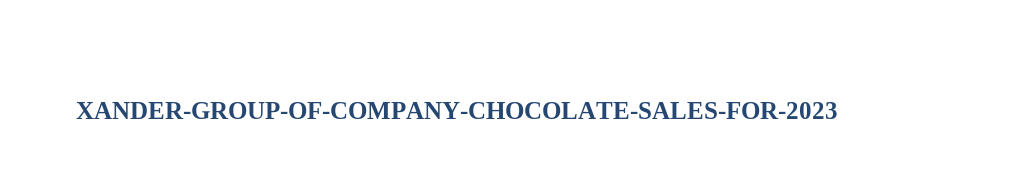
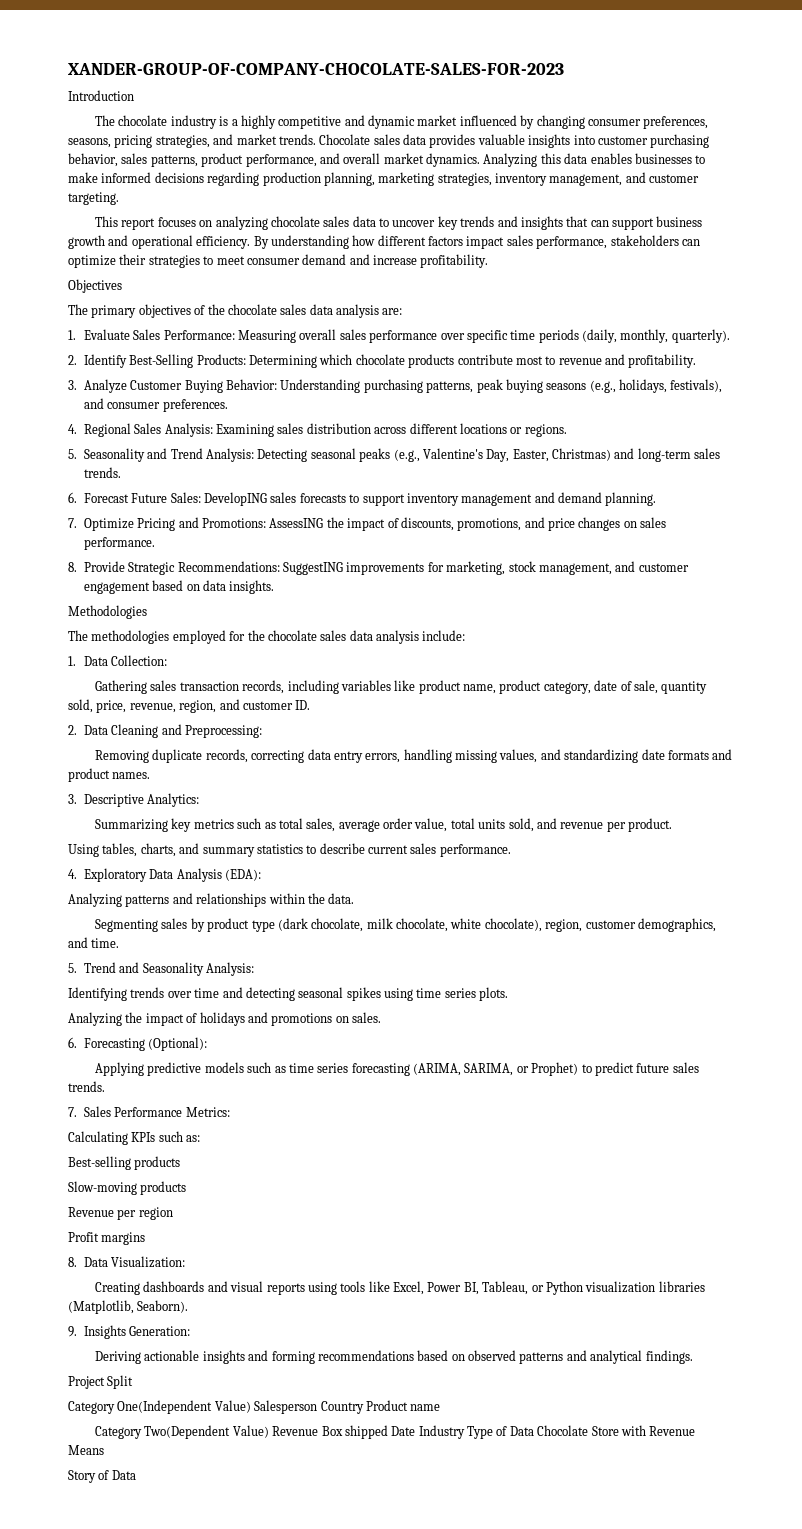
+ Introduction
+ The chocolate industry is a highly competitive and dynamic market influenced by changing consumer preferences, seasons, pricing strategies, and market trends. Chocolate sales data provides valuable insights into customer purchasing behavior, sales patterns, product performance, and overall market dynamics. Analyzing this data enables businesses to make informed decisions regarding production planning, marketing strategies, inventory management, and customer targeting.
+ This report focuses on analyzing chocolate sales data to uncover key trends and insights that can support business growth and operational efficiency. By understanding how different factors impact sales performance, stakeholders can optimize their strategies to meet consumer demand and increase profitability.
+ Objectives
+ The primary objectives of the chocolate sales data analysis are:
+ 1. Evaluate Sales Performance: Measuring overall sales performance over specific time periods (daily, monthly, quarterly).
+ 2. Identify Best-Selling Products: Determining which chocolate products contribute most to revenue and profitability.
+ 3. Analyze Customer Buying Behavior: Understanding purchasing patterns, peak buying seasons (e.g., holidays, festivals), and consumer preferences.
+ 4. Regional Sales Analysis: Examining sales distribution across different locations or regions.
+ 5. Seasonality and Trend Analysis: Detecting seasonal peaks (e.g., Valentine's Day, Easter, Christmas) and long-term sales trends.
+ 6. Forecast Future Sales: DevelopING sales forecasts to support inventory management and demand planning.
+ 7. Optimize Pricing and Promotions: AssessING the impact of discounts, promotions, and price changes on sales performance.
+ 8. Provide Strategic Recommendations: SuggestING improvements for marketing, stock management, and customer engagement based on data insights.
+ Methodologies
+ The methodologies employed for the chocolate sales data analysis include:
+ 1. Data Collection:
+ Gathering sales transaction records, including variables like product name, product category, date of sale, quantity sold, price, revenue, region, and customer ID.
+ 2. Data Cleaning and Preprocessing:
+ Removing duplicate records, correcting data entry errors, handling missing values, and standardizing date formats and product names.
+ 3. Descriptive Analytics:
+ Summarizing key metrics such as total sales, average order value, total units sold, and revenue per product.
+ Using tables, charts, and summary statistics to describe current sales performance.
+ 4. Exploratory Data Analysis (EDA):
+ Analyzing patterns and relationships within the data.
+ Segmenting sales by product type (dark chocolate, milk chocolate, white chocolate), region, customer demographics, and time.
+ 5. Trend and Seasonality Analysis:
+ Identifying trends over time and detecting seasonal spikes using time series plots.
+ Analyzing the impact of holidays and promotions on sales.
+ 6. Forecasting (Optional):
+ Applying predictive models such as time series forecasting (ARIMA, SARIMA, or Prophet) to predict future sales trends.
+ 7. Sales Performance Metrics:
+ Calculating KPIs such as:
+ Best-selling products
+ Slow-moving products
+ Revenue per region
+ Profit margins
+ 8. Data Visualization:
+ Creating dashboards and visual reports using tools like Excel, Power BI, Tableau, or Python visualization libraries (Matplotlib, Seaborn).
+ 9. Insights Generation:
+ Deriving actionable insights and forming recommendations based on observed patterns and analytical findings.
+ Project Split
+ Category One(Independent Value) Salesperson Country Product name
+ Category Two(Dependent Value) Revenue Box shipped Date Industry Type of Data Chocolate Store with Revenue Means
+ Story of Data

